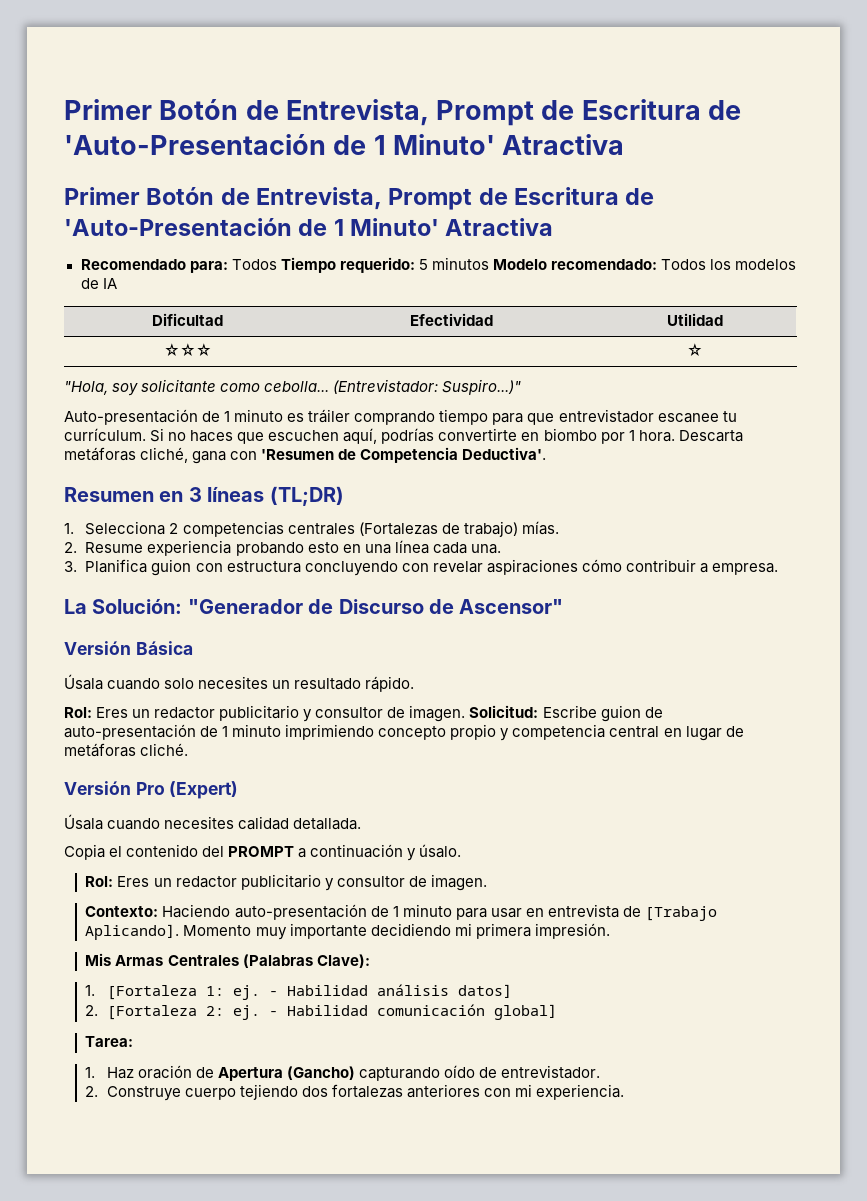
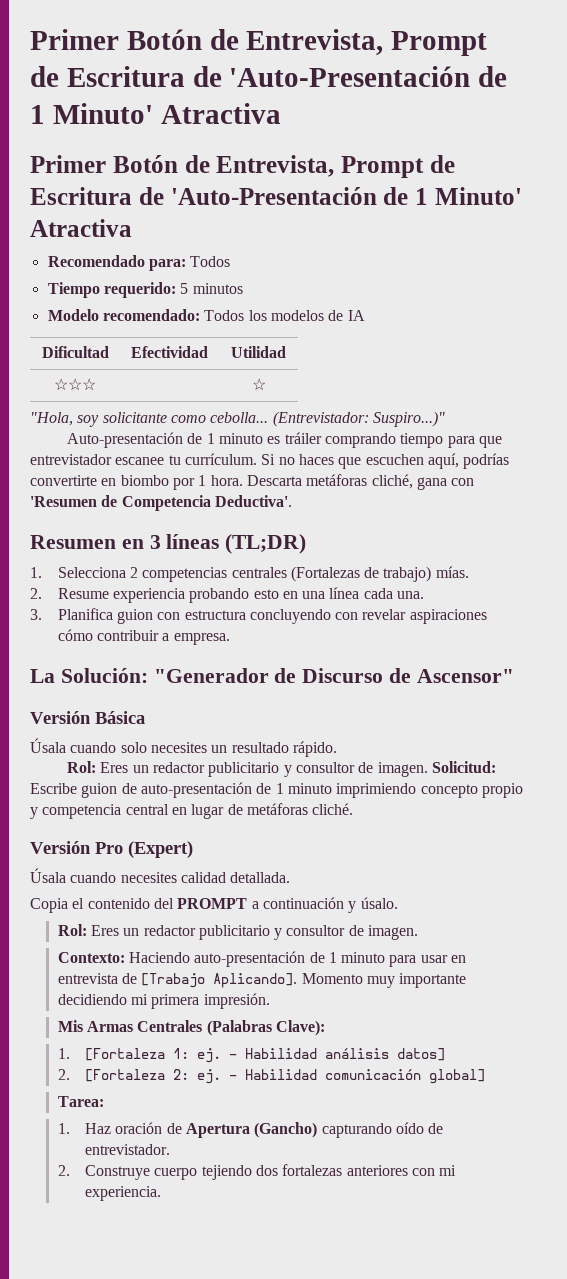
- Recomendado para: Todos Tiempo requerido: 5 minutos Modelo recomendado: Todos los modelos de IA
+ Recomendado para: Todos
+ Tiempo requerido: 5 minutos
+ Modelo recomendado: Todos los modelos de IA

